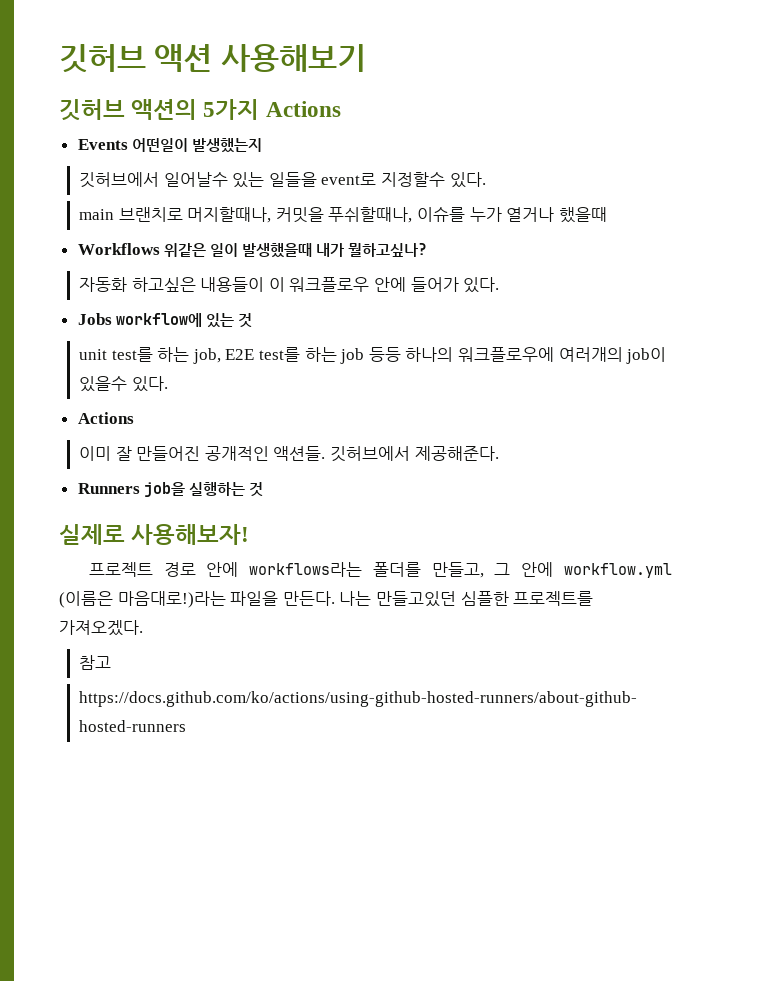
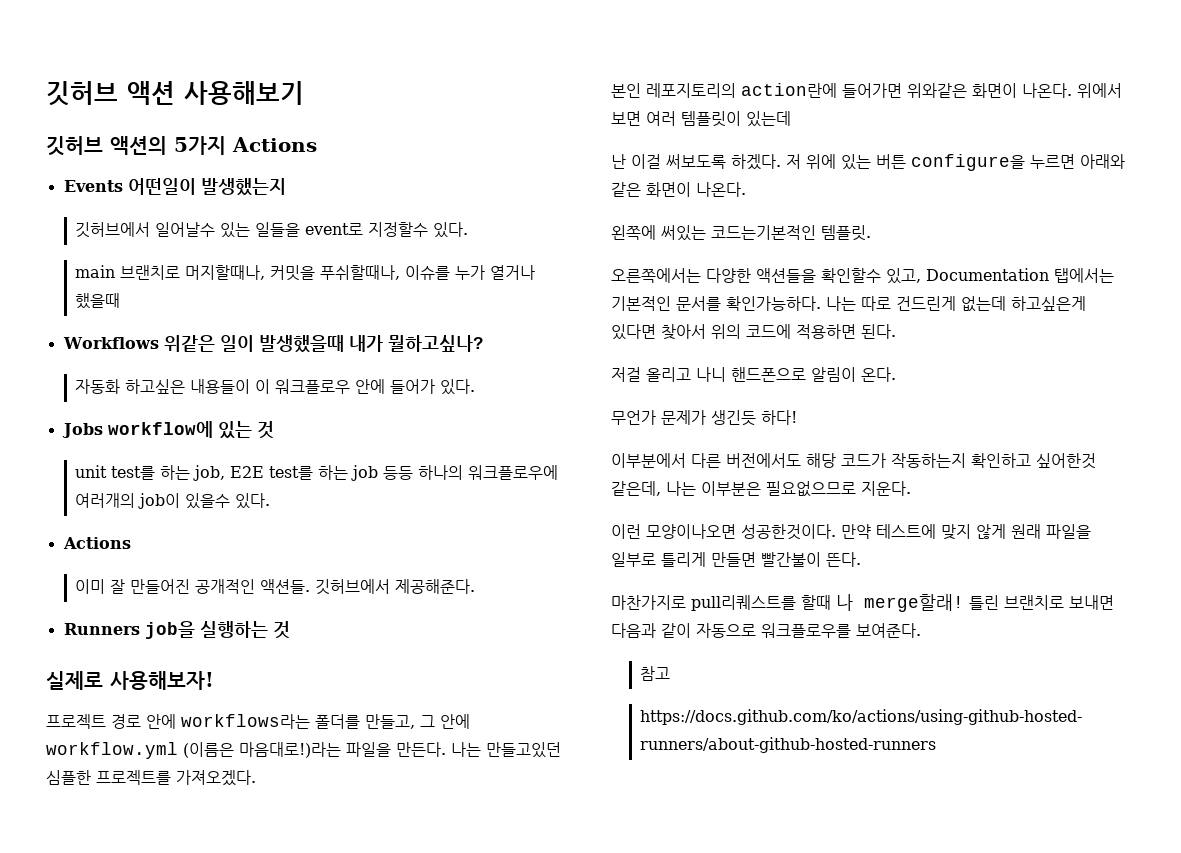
+ 본인 레포지토리의 action란에 들어가면 위와같은 화면이 나온다. 위에서 보면 여러 템플릿이 있는데
+ 난 이걸 써보도록 하겠다. 저 위에 있는 버튼 configure을 누르면 아래와 같은 화면이 나온다.
+ 왼쪽에 써있는 코드는기본적인 템플릿.
+ 오른쪽에서는 다양한 액션들을 확인할수 있고, Documentation 탭에서는 기본적인 문서를 확인가능하다. 나는 따로 건드린게 없는데 하고싶은게 있다면 찾아서 위의 코드에 적용하면 된다.
+ 저걸 올리고 나니 핸드폰으로 알림이 온다.
+ 무언가 문제가 생긴듯 하다!
+ 이부분에서 다른 버전에서도 해당 코드가 작동하는지 확인하고 싶어한것 같은데, 나는 이부분은 필요없으므로 지운다.
+ 이런 모양이나오면 성공한것이다. 만약 테스트에 맞지 않게 원래 파일을 일부로 틀리게 만들면 빨간불이 뜬다.
+ 마찬가지로 pull리퀘스트를 할때 나 merge할래! 틀린 브랜치로 보내면 다음과 같이 자동으로 워크플로우를 보여준다.

